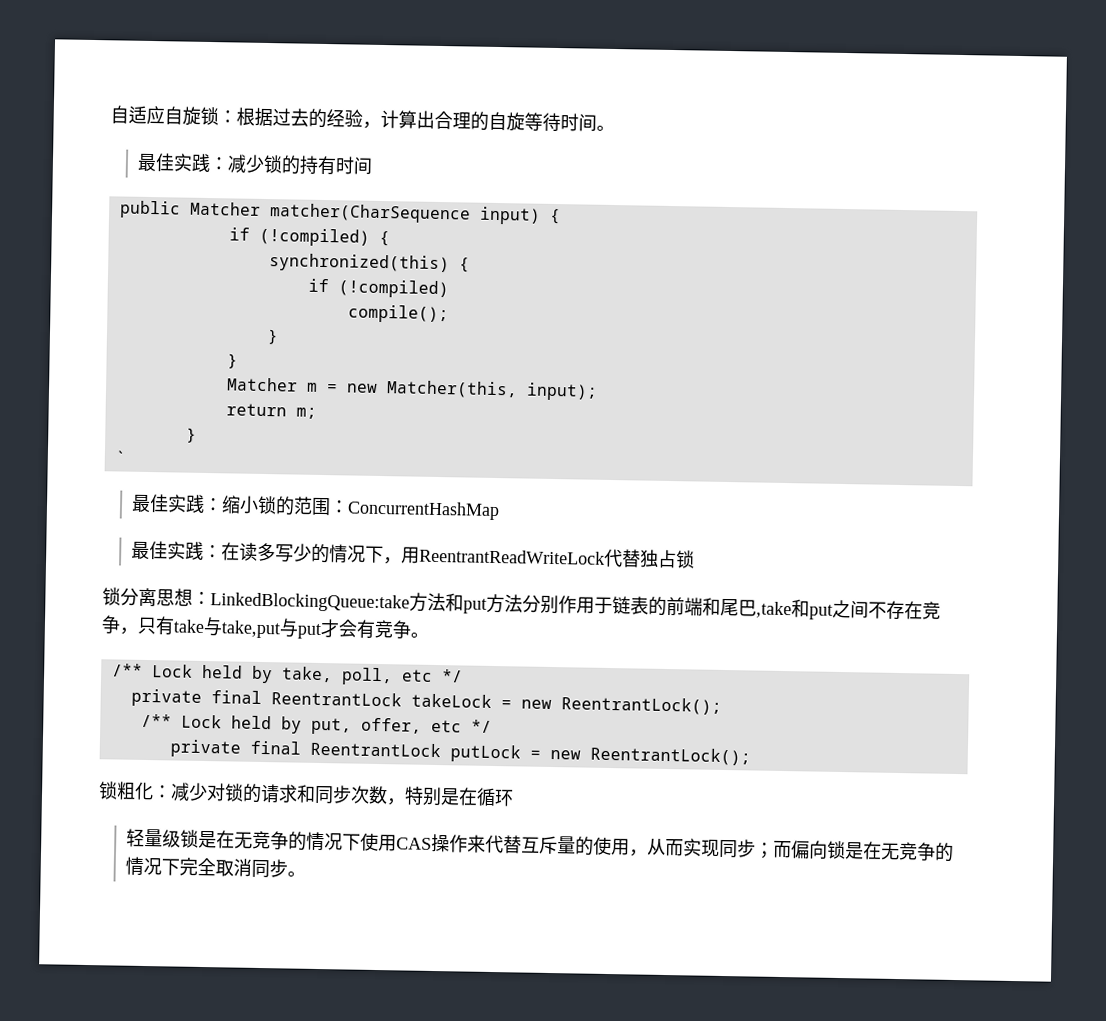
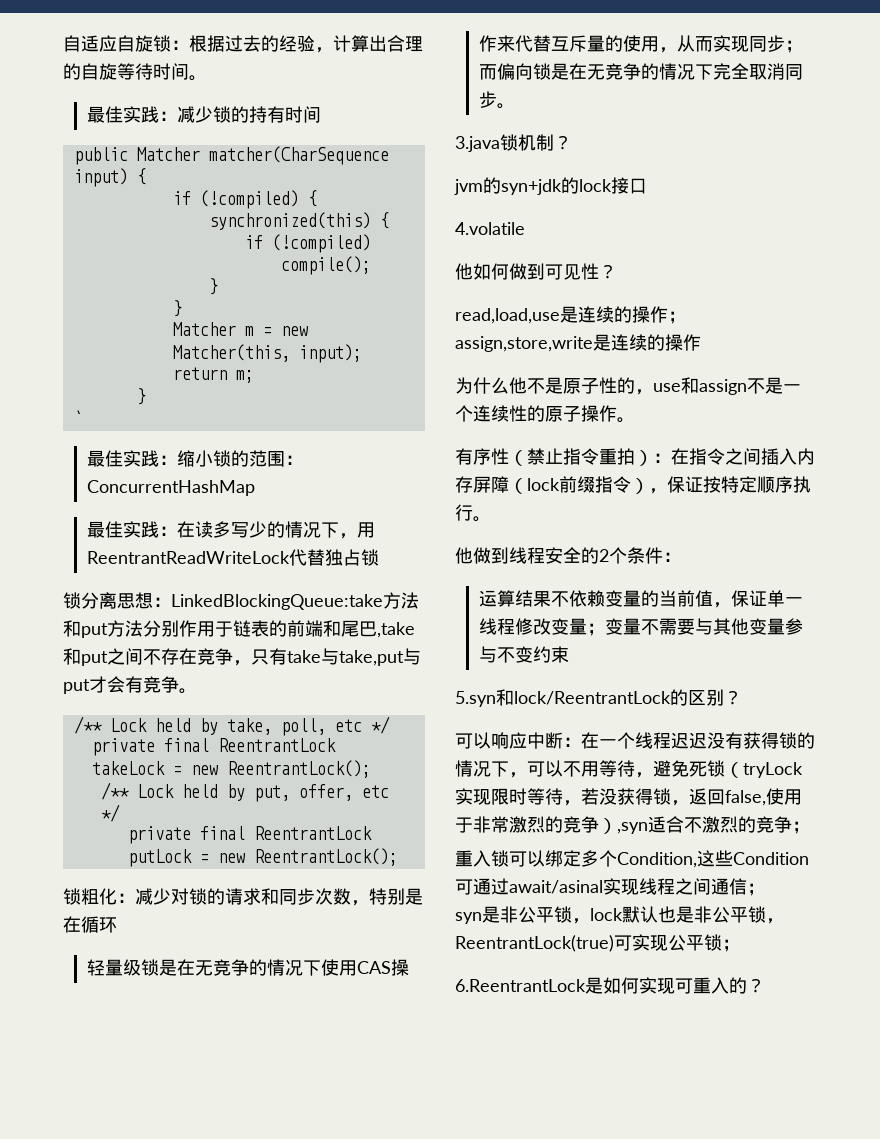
+ 3.java锁机制？
+ jvm的syn+jdk的lock接口
+ 4.volatile
+ 他如何做到可见性？
+ read,load,use是连续的操作；assign,store,write是连续的操作
+ 为什么他不是原子性的，use和assign不是一个连续性的原子操作。
+ 有序性（禁止指令重拍）：在指令之间插入内存屏障（lock前缀指令），保证按特定顺序执行。
+ 他做到线程安全的2个条件：
+ 运算结果不依赖变量的当前值，保证单一线程修改变量；变量不需要与其他变量参与不变约束
+ 5.syn和lock/ReentrantLock的区别？
+ 可以响应中断：在一个线程迟迟没有获得锁的情况下，可以不用等待，避免死锁（tryLock实现限时等待，若没获得锁，返回false,使用于非常激烈的竞争）,syn适合不激烈的竞争；
+ 重入锁可以绑定多个Condition,这些Condition可通过await/asinal实现线程之间通信；
+ syn是非公平锁，lock默认也是非公平锁，ReentrantLock(true)可实现公平锁；
+ 6.ReentrantLock是如何实现可重入的？

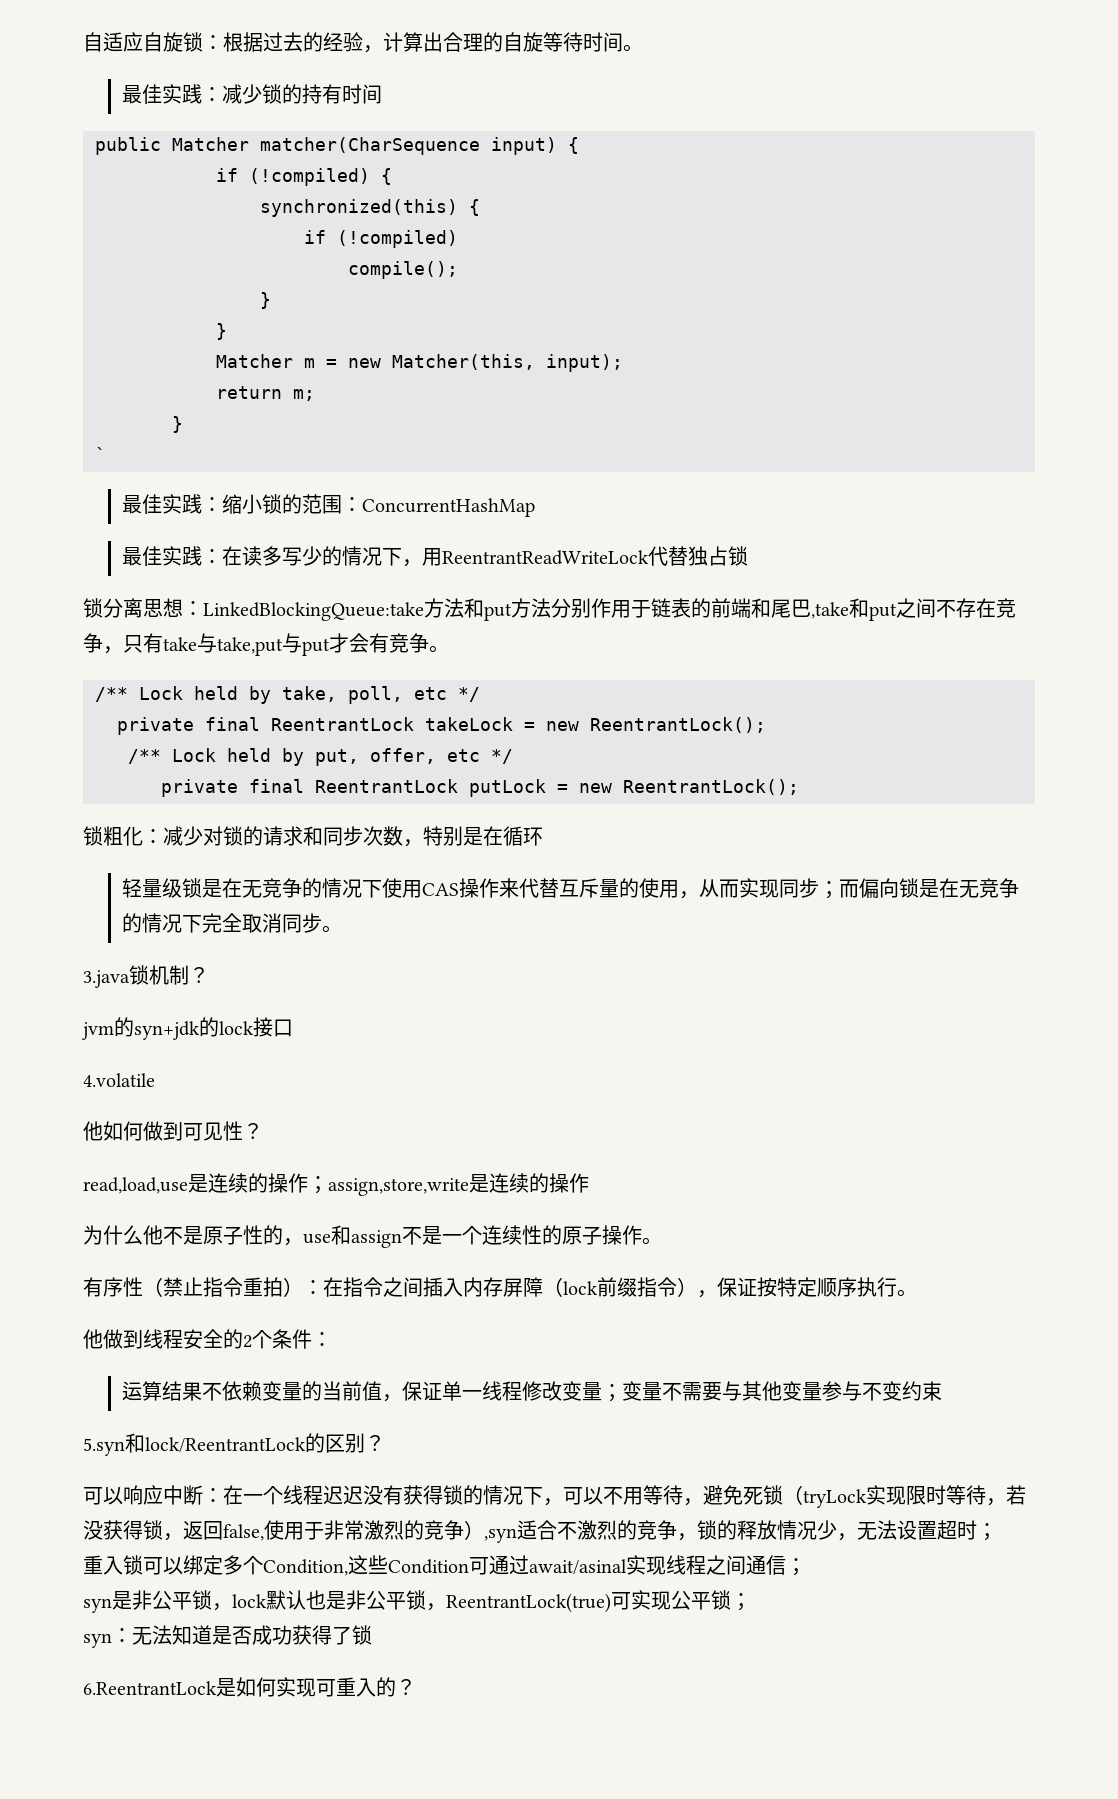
- 可以响应中断：在一个线程迟迟没有获得锁的情况下，可以不用等待，避免死锁（tryLock实现限时等待，若没获得锁，返回false,使用于非常激烈的竞争）,syn适合不激烈的竞争；
+ 可以响应中断：在一个线程迟迟没有获得锁的情况下，可以不用等待，避免死锁（tryLock实现限时等待，若没获得锁，返回false,使用于非常激烈的竞争）,syn适合不激烈的竞争，锁的释放情况少，无法设置超时；
+ syn：无法知道是否成功获得了锁

